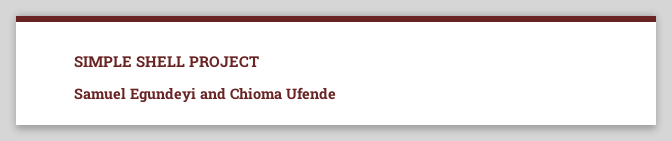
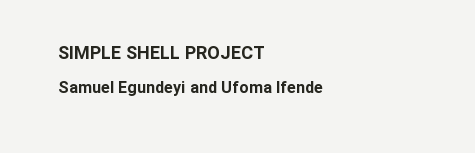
- Samuel Egundeyi and Chioma Ufende
+ Samuel Egundeyi and Ufoma Ifende

